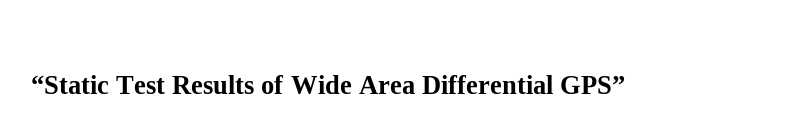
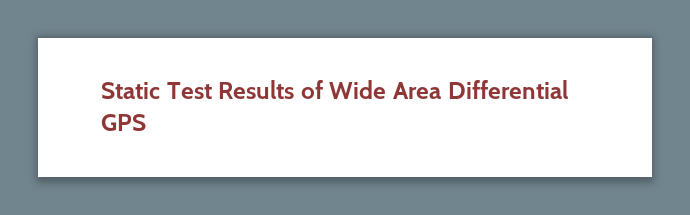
- “Static Test Results of Wide Area Differential GPS”
+ Static Test Results of Wide Area Differential GPS

